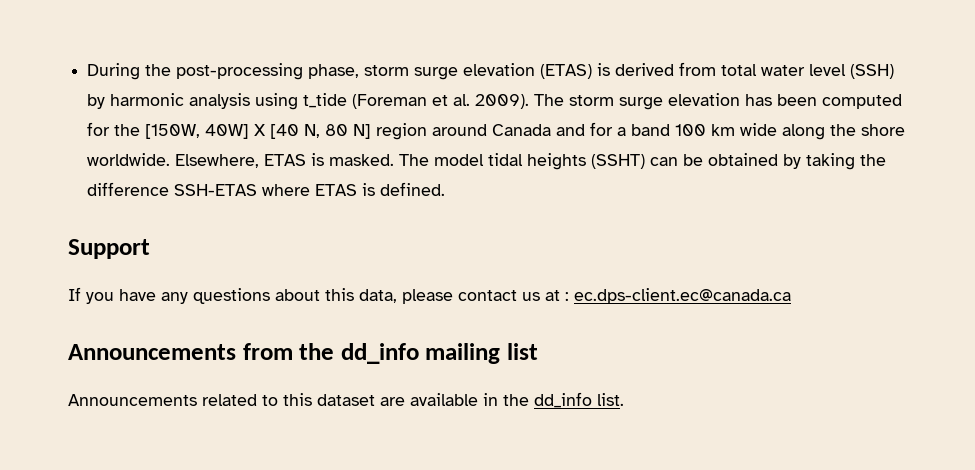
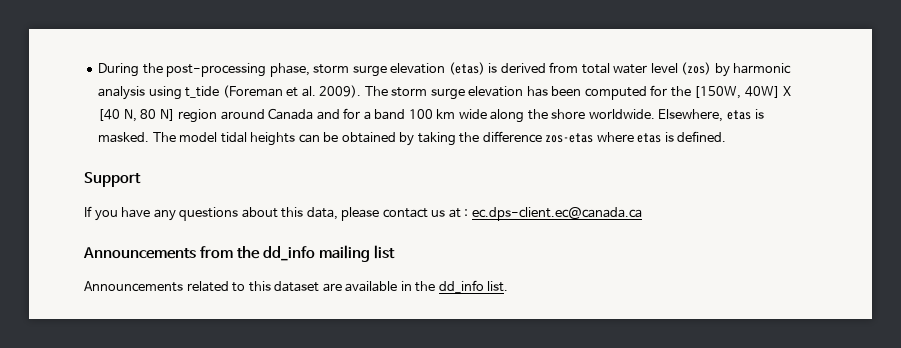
- During the post-processing phase, storm surge elevation (ETAS) is derived from total water level (SSH) by harmonic analysis using t_tide (Foreman et al. 2009).
+ During the post-processing phase, storm surge elevation (etas) is derived from total water level (zos) by harmonic analysis using t_tide (Foreman et al. 2009).
- Elsewhere, ETAS is masked.
+ Elsewhere, etas is masked.
- The model tidal heights (SSHT) can be obtained by taking the difference SSH-ETAS where ETAS is defined.
+ The model tidal heights can be obtained by taking the difference zos-etas where etas is defined.

